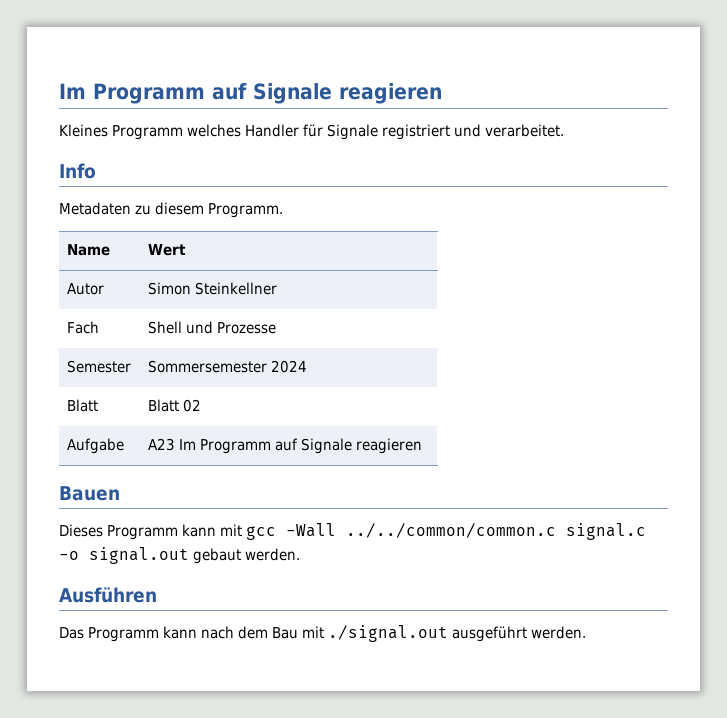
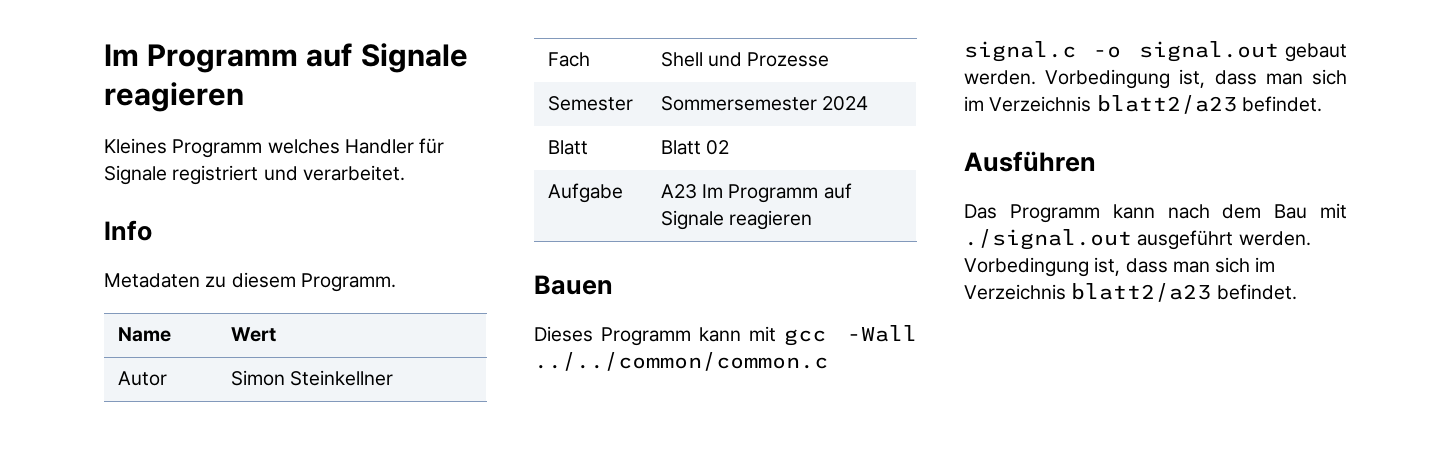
- Dieses Programm kann mit gcc -Wall ../../common/common.c signal.c -o signal.out gebaut werden.
+ Dieses Programm kann mit gcc -Wall ../../common/common.c signal.c -o signal.out gebaut werden. Vorbedingung ist, dass man sich im Verzeichnis blatt2/a23 befindet.
- Das Programm kann nach dem Bau mit ./signal.out ausgeführt werden.
+ Das Programm kann nach dem Bau mit ./signal.out ausgeführt werden. Vorbedingung ist, dass man sich im Verzeichnis blatt2/a23 befindet.

